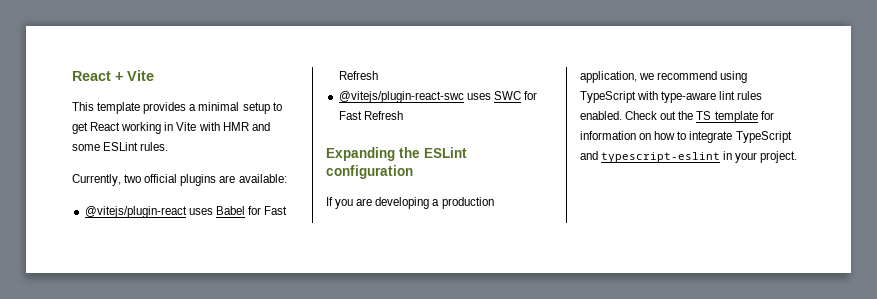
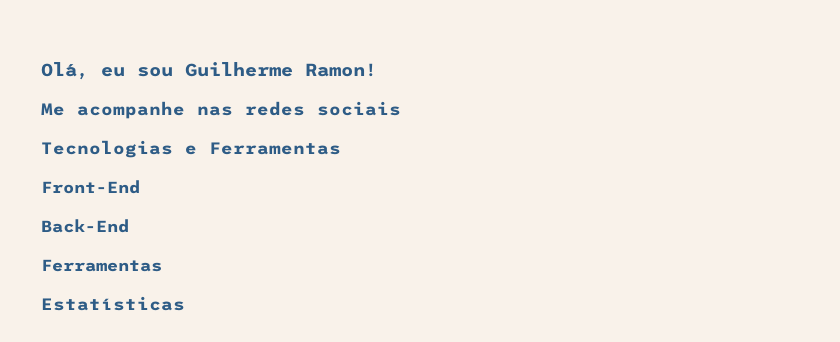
- React + Vite
- This template provides a minimal setup to get React working in Vite with HMR and some ESLint rules.
- Currently, two official plugins are available:
- @vitejs/plugin-react uses Babel for Fast Refresh
- @vitejs/plugin-react-swc uses SWC for Fast Refresh
- Expanding the ESLint configuration
- If you are developing a production application, we recommend using TypeScript with type-aware lint rules enabled. Check out the TS template for information on how to integrate TypeScript and typescript-eslint in your project.
+ Olá, eu sou Guilherme Ramon!
+ Me acompanhe nas redes sociais
+ Tecnologias e Ferramentas
+ Front-End
+ Back-End
+ Ferramentas
+ Estatísticas

